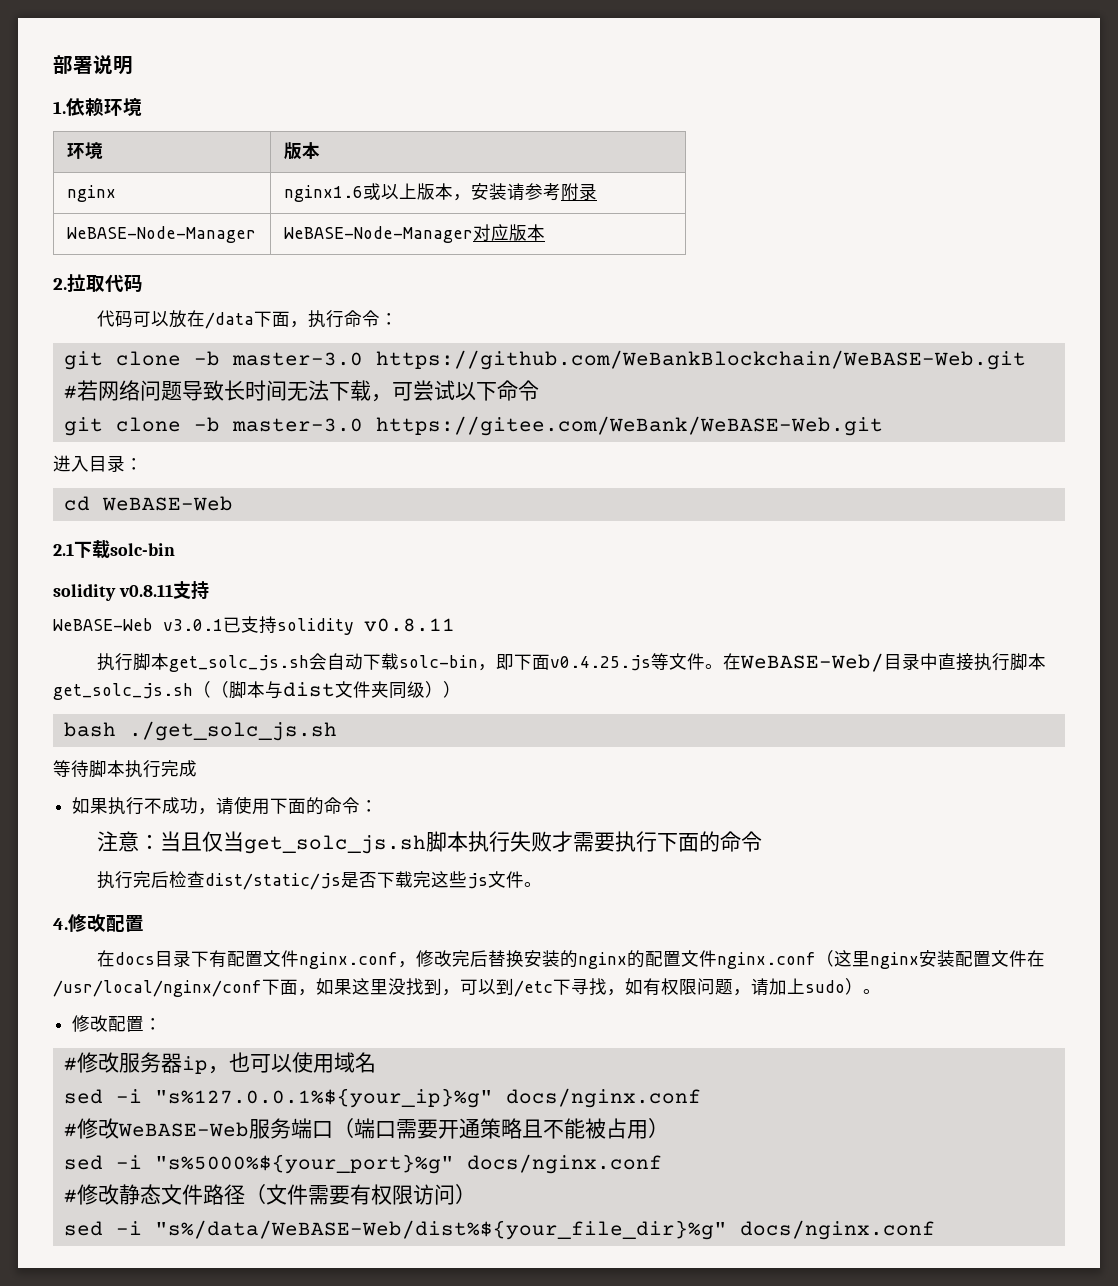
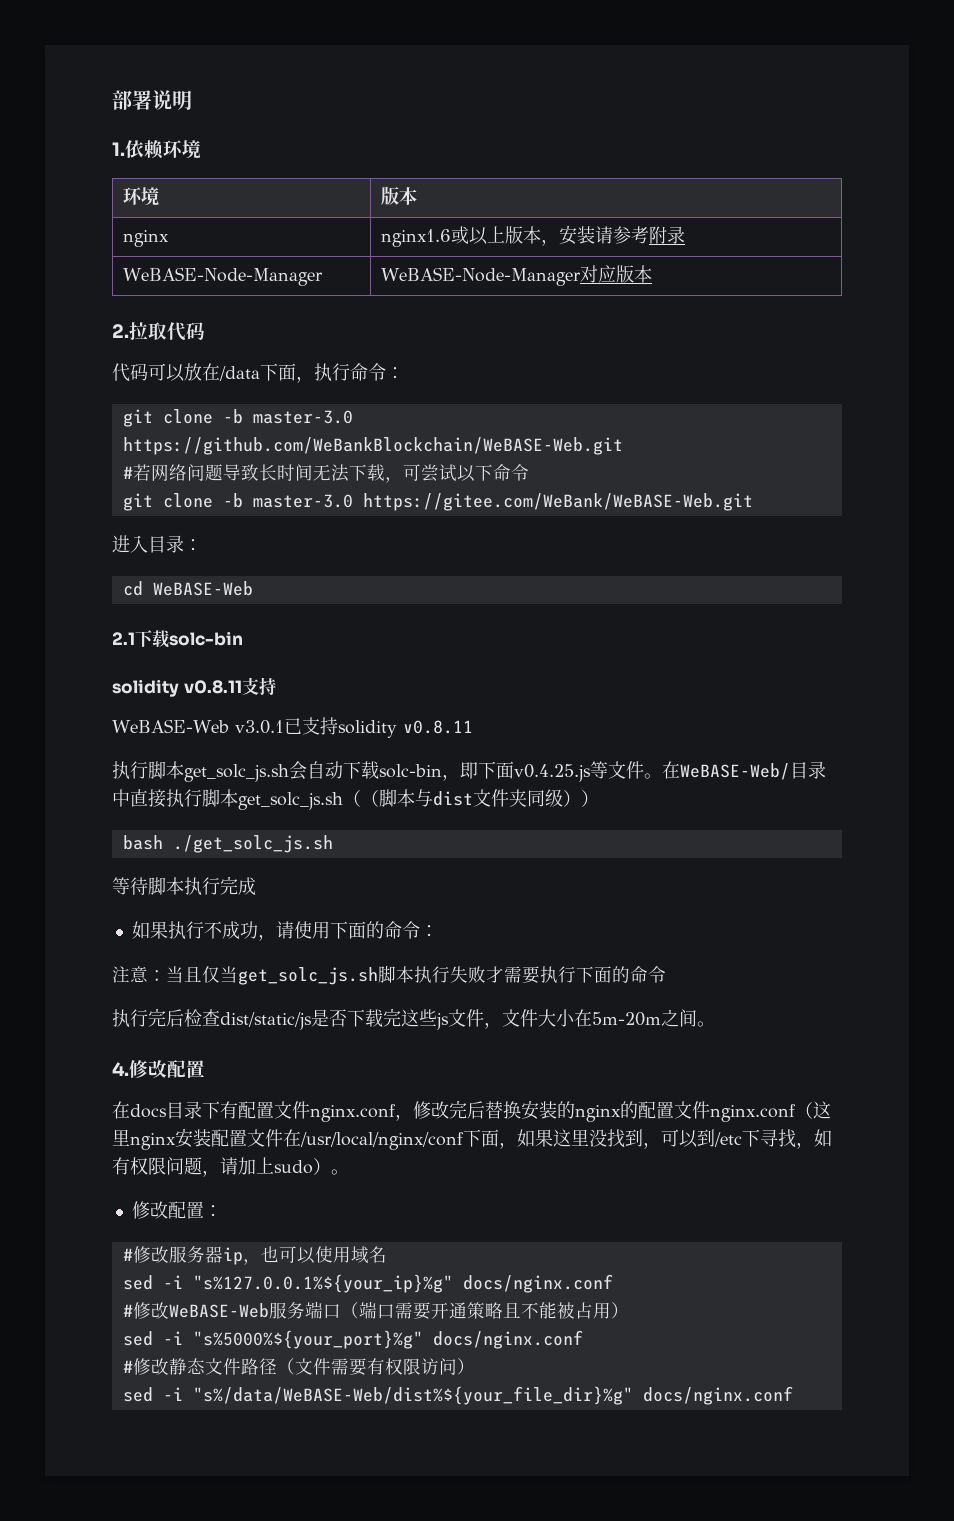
- 执行完后检查dist/static/js是否下载完这些js文件。
+ 执行完后检查dist/static/js是否下载完这些js文件，文件大小在5m-20m之间。

